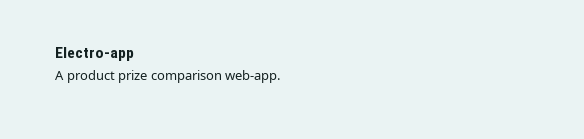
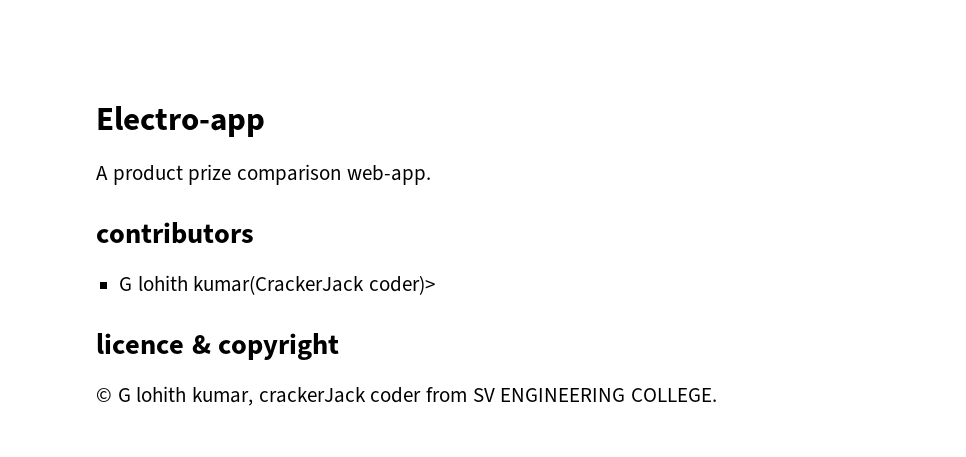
+ contributors
+ G lohith kumar(CrackerJack coder)>
+ licence & copyright
+ © G lohith kumar, crackerJack coder from SV ENGINEERING COLLEGE.

